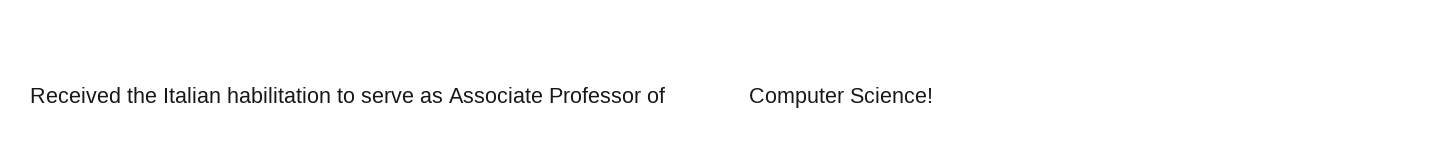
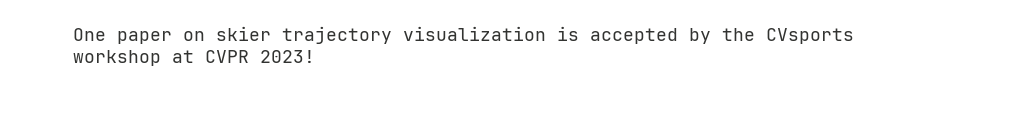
- Received the Italian habilitation to serve as Associate Professor of Computer Science!
+ One paper on skier trajectory visualization is accepted by the CVsports workshop at CVPR 2023!

